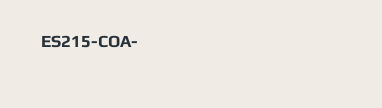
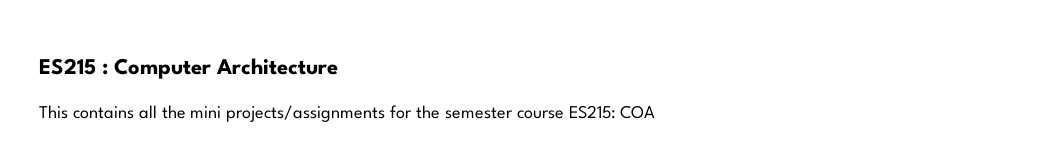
- ES215-COA-
+ ES215 : Computer Architecture
+ This contains all the mini projects/assignments for the semester course ES215: COA

